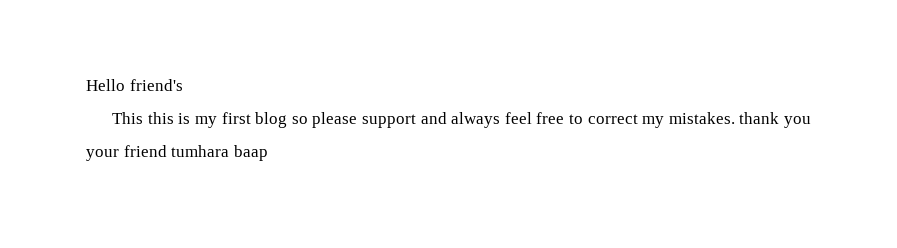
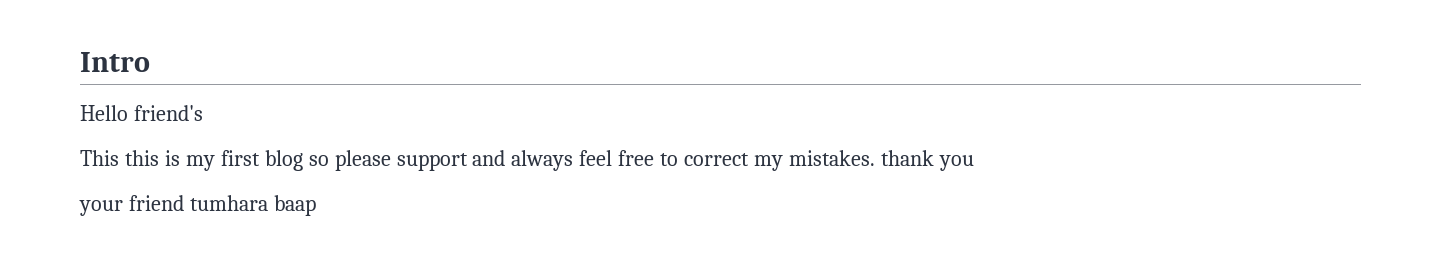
+ Intro

